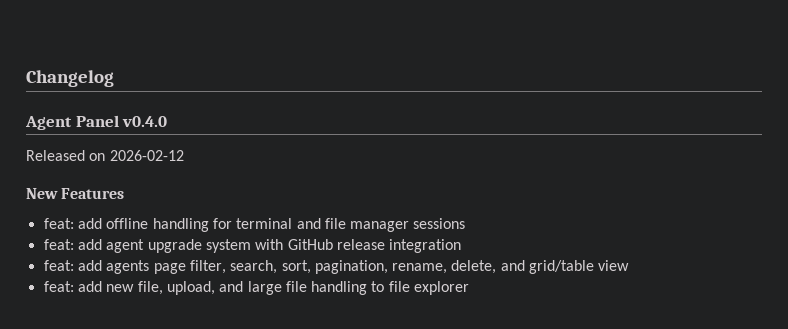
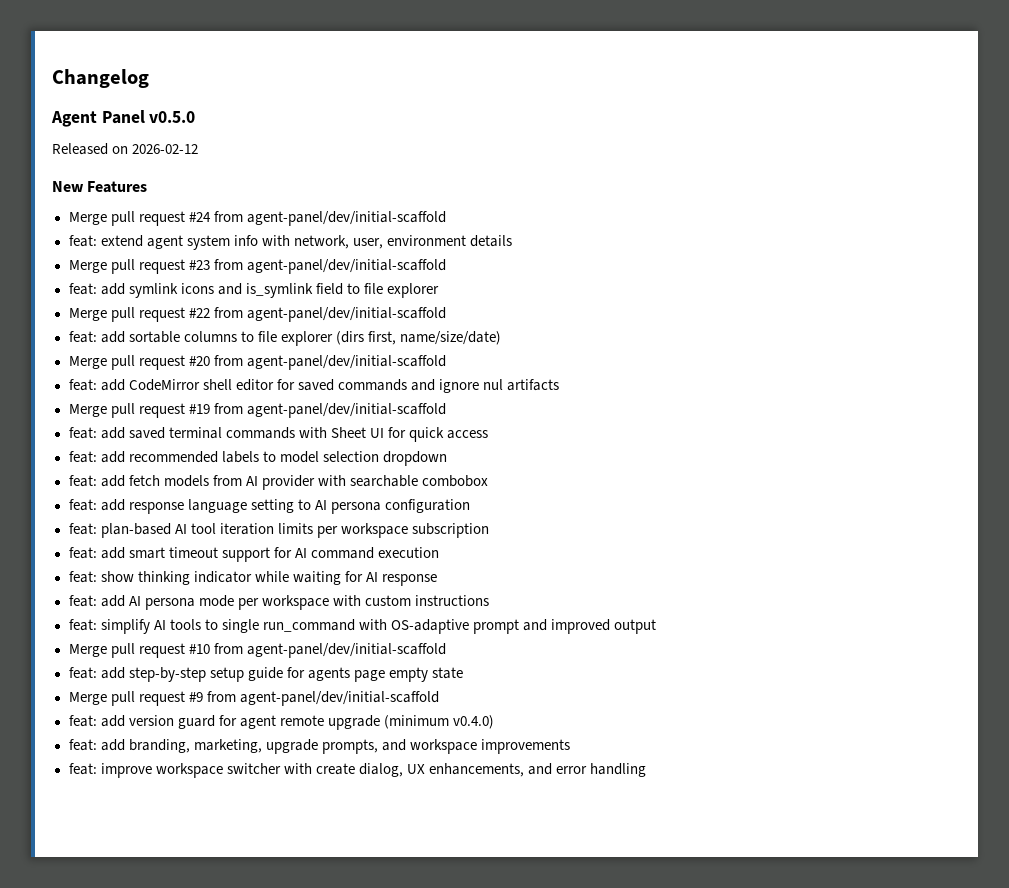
- Agent Panel v0.4.0
+ Agent Panel v0.5.0
- feat: add offline handling for terminal and file manager sessions
- feat: add agent upgrade system with GitHub release integration
- feat: add agents page filter, search, sort, pagination, rename, delete, and grid/table view
- feat: add new file, upload, and large file handling to file explorer
+ Merge pull request #24 from agent-panel/dev/initial-scaffold
+ feat: extend agent system info with network, user, environment details
+ Merge pull request #23 from agent-panel/dev/initial-scaffold
+ feat: add symlink icons and is_symlink field to file explorer
+ Merge pull request #22 from agent-panel/dev/initial-scaffold
+ feat: add sortable columns to file explorer (dirs first, name/size/date)
+ Merge pull request #20 from agent-panel/dev/initial-scaffold
+ feat: add CodeMirror shell editor for saved commands and ignore nul artifacts
+ Merge pull request #19 from agent-panel/dev/initial-scaffold
+ feat: add saved terminal commands with Sheet UI for quick access
+ feat: add recommended labels to model selection dropdown
+ feat: add fetch models from AI provider with searchable combobox
+ feat: add response language setting to AI persona configuration
+ feat: plan-based AI tool iteration limits per workspace subscription
+ feat: add smart timeout support for AI command execution
+ feat: show thinking indicator while waiting for AI response
+ feat: add AI persona mode per workspace with custom instructions
+ feat: simplify AI tools to single run_command with OS-adaptive prompt and improved output
+ Merge pull request #10 from agent-panel/dev/initial-scaffold
+ feat: add step-by-step setup guide for agents page empty state
+ Merge pull request #9 from agent-panel/dev/initial-scaffold
+ feat: add version guard for agent remote upgrade (minimum v0.4.0)
+ feat: add branding, marketing, upgrade prompts, and workspace improvements
+ feat: improve workspace switcher with create dialog, UX enhancements, and error handling

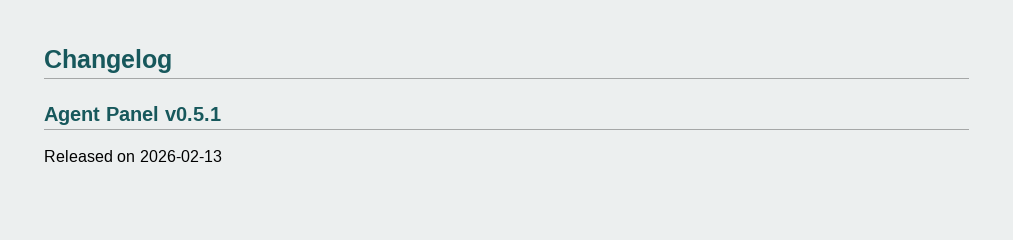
- Agent Panel v0.5.0
+ Agent Panel v0.5.1
- Released on 2026-02-12
- New Features
- Merge pull request #24 from agent-panel/dev/initial-scaffold
- feat: extend agent system info with network, user, environment details
- Merge pull request #23 from agent-panel/dev/initial-scaffold
- feat: add symlink icons and is_symlink field to file explorer
- Merge pull request #22 from agent-panel/dev/initial-scaffold
- feat: add sortable columns to file explorer (dirs first, name/size/date)
- Merge pull request #20 from agent-panel/dev/initial-scaffold
- feat: add CodeMirror shell editor for saved commands and ignore nul artifacts
- Merge pull request #19 from agent-panel/dev/initial-scaffold
- feat: add saved terminal commands with Sheet UI for quick access
- feat: add recommended labels to model selection dropdown
- feat: add fetch models from AI provider with searchable combobox
- feat: add response language setting to AI persona configuration
- feat: plan-based AI tool iteration limits per workspace subscription
- feat: add smart timeout support for AI command execution
- feat: show thinking indicator while waiting for AI response
- feat: add AI persona mode per workspace with custom instructions
- feat: simplify AI tools to single run_command with OS-adaptive prompt and improved output
- Merge pull request #10 from agent-panel/dev/initial-scaffold
- feat: add step-by-step setup guide for agents page empty state
- Merge pull request #9 from agent-panel/dev/initial-scaffold
- feat: add version guard for agent remote upgrade (minimum v0.4.0)
- feat: add branding, marketing, upgrade prompts, and workspace improvements
- feat: improve workspace switcher with create dialog, UX enhancements, and error handling
+ Released on 2026-02-13

